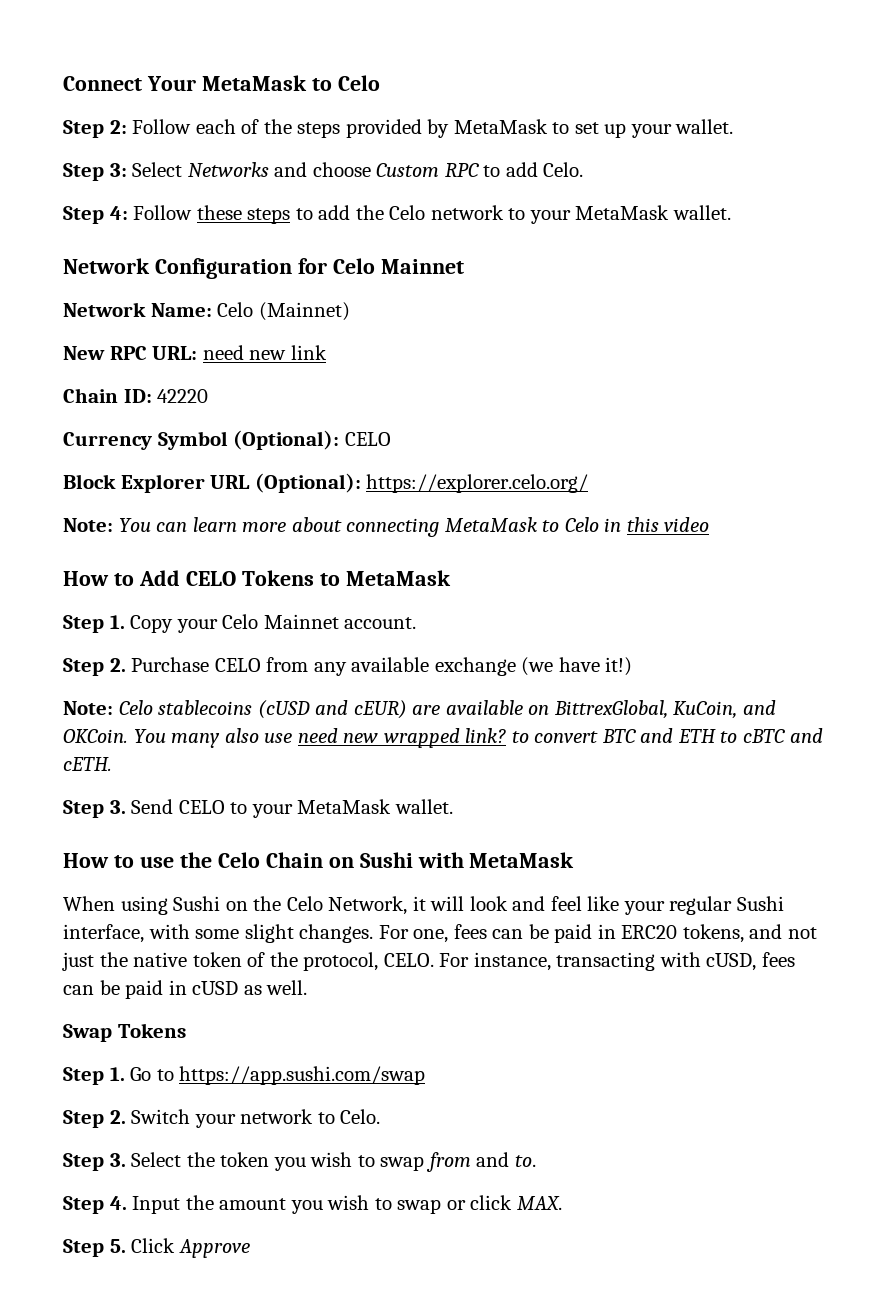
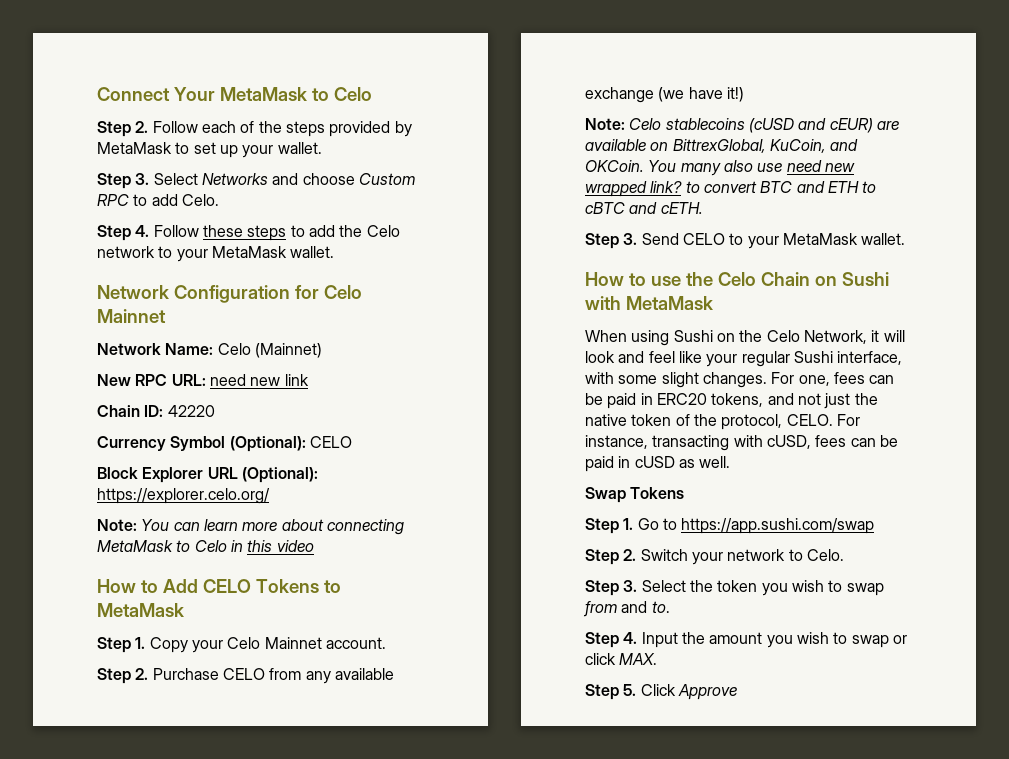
- Step 2: Follow each of the steps provided by MetaMask to set up your wallet.
+ Step 2. Follow each of the steps provided by MetaMask to set up your wallet.
- Step 3: Select Networks and choose Custom RPC to add Celo.
+ Step 3. Select Networks and choose Custom RPC to add Celo.
- Step 4: Follow these steps to add the Celo network to your MetaMask wallet.
+ Step 4. Follow these steps to add the Celo network to your MetaMask wallet.

